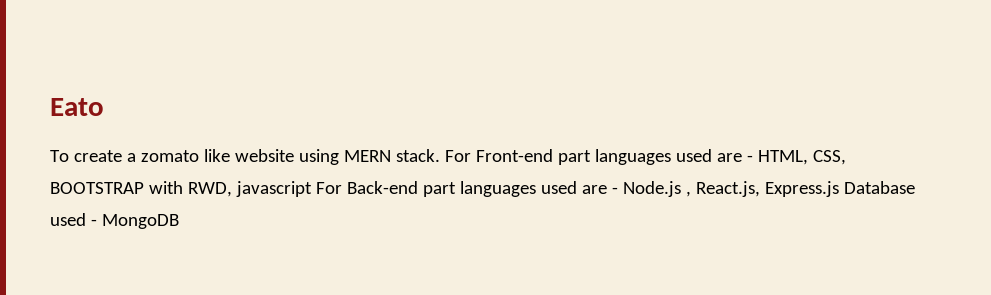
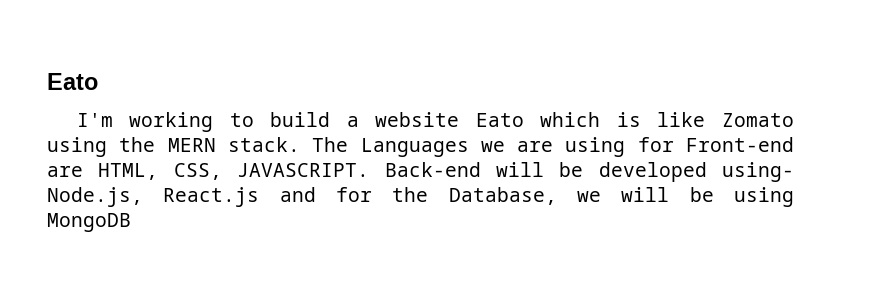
- To create a zomato like website using MERN stack. For Front-end part languages used are - HTML, CSS, BOOTSTRAP with RWD, javascript For Back-end part languages used are - Node.js , React.js, Express.js Database used - MongoDB
+ I'm working to build a website Eato which is like Zomato using the MERN stack. The Languages we are using for Front-end are HTML, CSS, JAVASCRIPT. Back-end will be developed using- Node.js, React.js and for the Database, we will be using MongoDB

